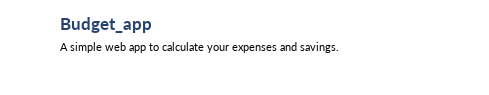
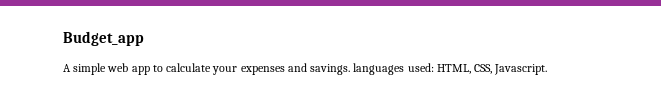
- A simple web app to calculate your expenses and savings.
+ A simple web app to calculate your expenses and savings. languages used: HTML, CSS, Javascript.

